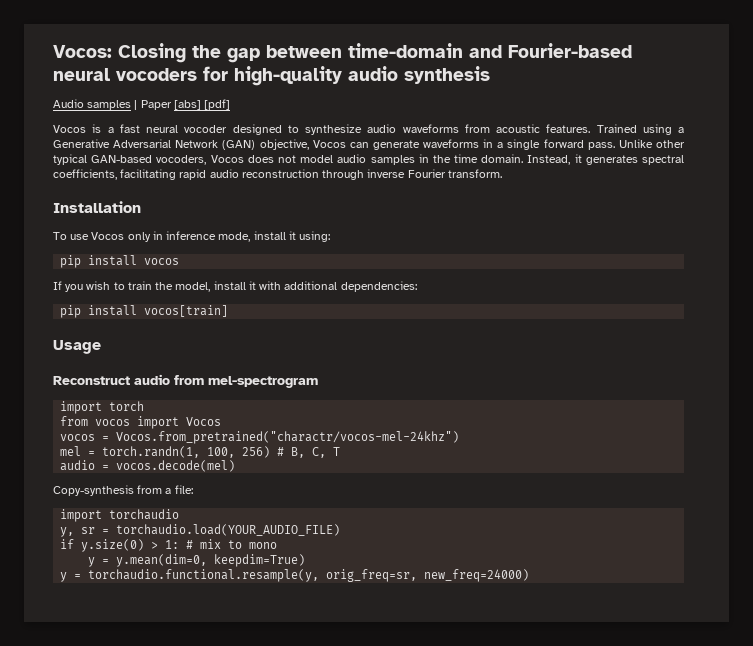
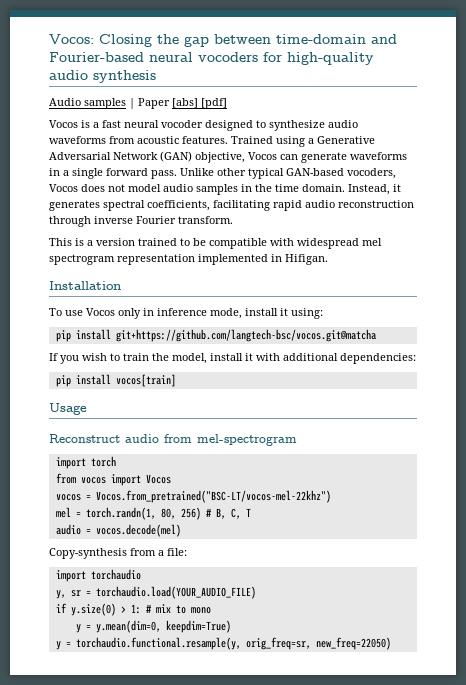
+ This is a version trained to be compatible with widespread mel spectrogram representation implemented in Hifigan.
- pip install vocos
+ pip install git+https://github.com/langtech-bsc/vocos.git@matcha
- vocos = Vocos.from_pretrained("charactr/vocos-mel-24khz")
+ vocos = Vocos.from_pretrained("BSC-LT/vocos-mel-22khz")
- mel = torch.randn(1, 100, 256) # B, C, T
+ mel = torch.randn(1, 80, 256) # B, C, T
- y = torchaudio.functional.resample(y, orig_freq=sr, new_freq=24000)
+ y = torchaudio.functional.resample(y, orig_freq=sr, new_freq=22050)

